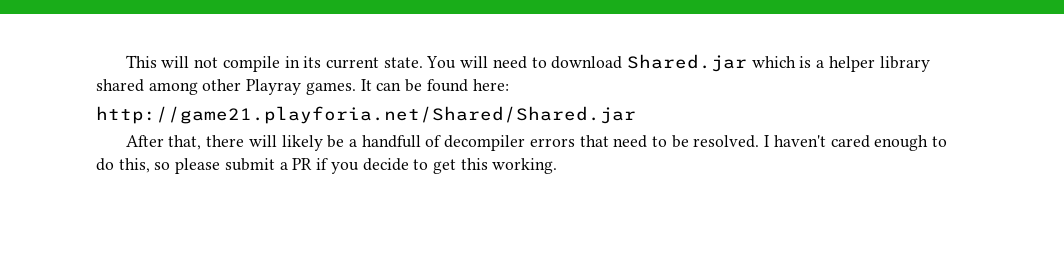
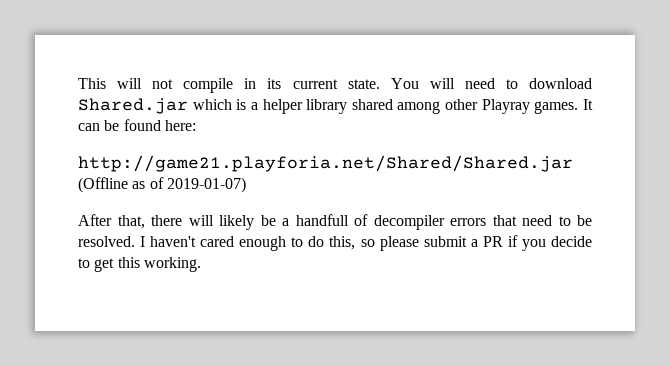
- http://game21.playforia.net/Shared/Shared.jar
+ http://game21.playforia.net/Shared/Shared.jar (Offline as of 2019-01-07)

